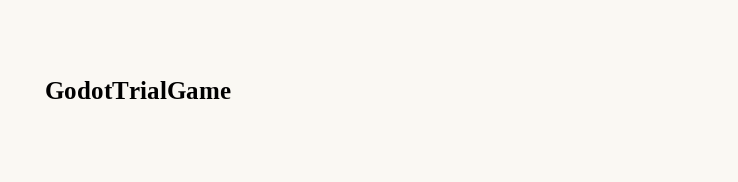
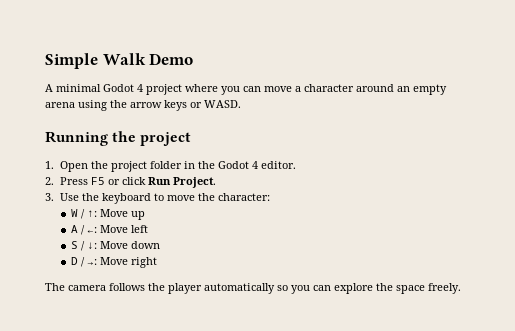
- GodotTrialGame
+ Simple Walk Demo
+ A minimal Godot 4 project where you can move a character around an empty arena using the arrow keys or WASD.
+ Running the project
+ 1. Open the project folder in the Godot 4 editor.
+ 2. Press F5 or click Run Project.
+ 3. Use the keyboard to move the character:
+ W / ↑: Move up
+ A / ←: Move left
+ S / ↓: Move down
+ D / →: Move right
+ The camera follows the player automatically so you can explore the space freely.

